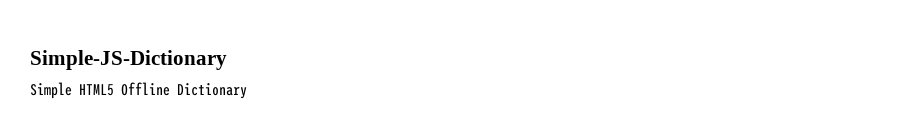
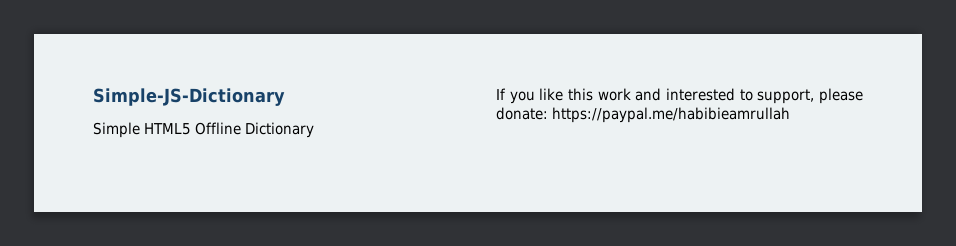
+ If you like this work and interested to support, please donate: https://paypal.me/habibieamrullah

